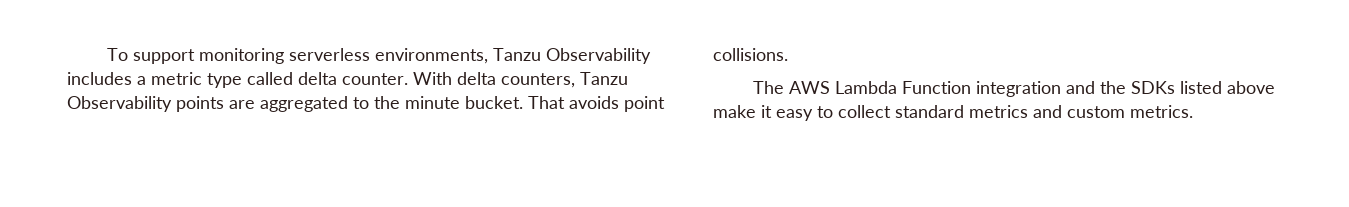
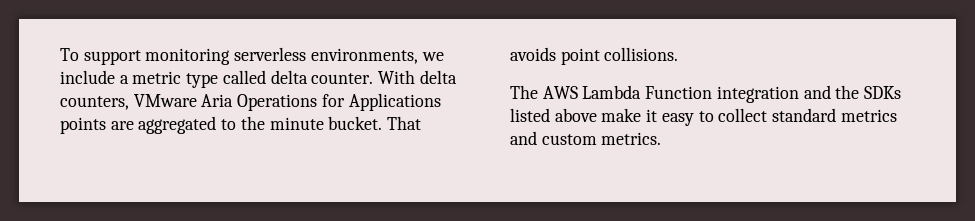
- To support monitoring serverless environments, Tanzu Observability includes a metric type called delta counter.
+ To support monitoring serverless environments, we include a metric type called delta counter.
- With delta counters, Tanzu Observability points are aggregated to the minute bucket.
+ With delta counters, VMware Aria Operations for Applications points are aggregated to the minute bucket.

